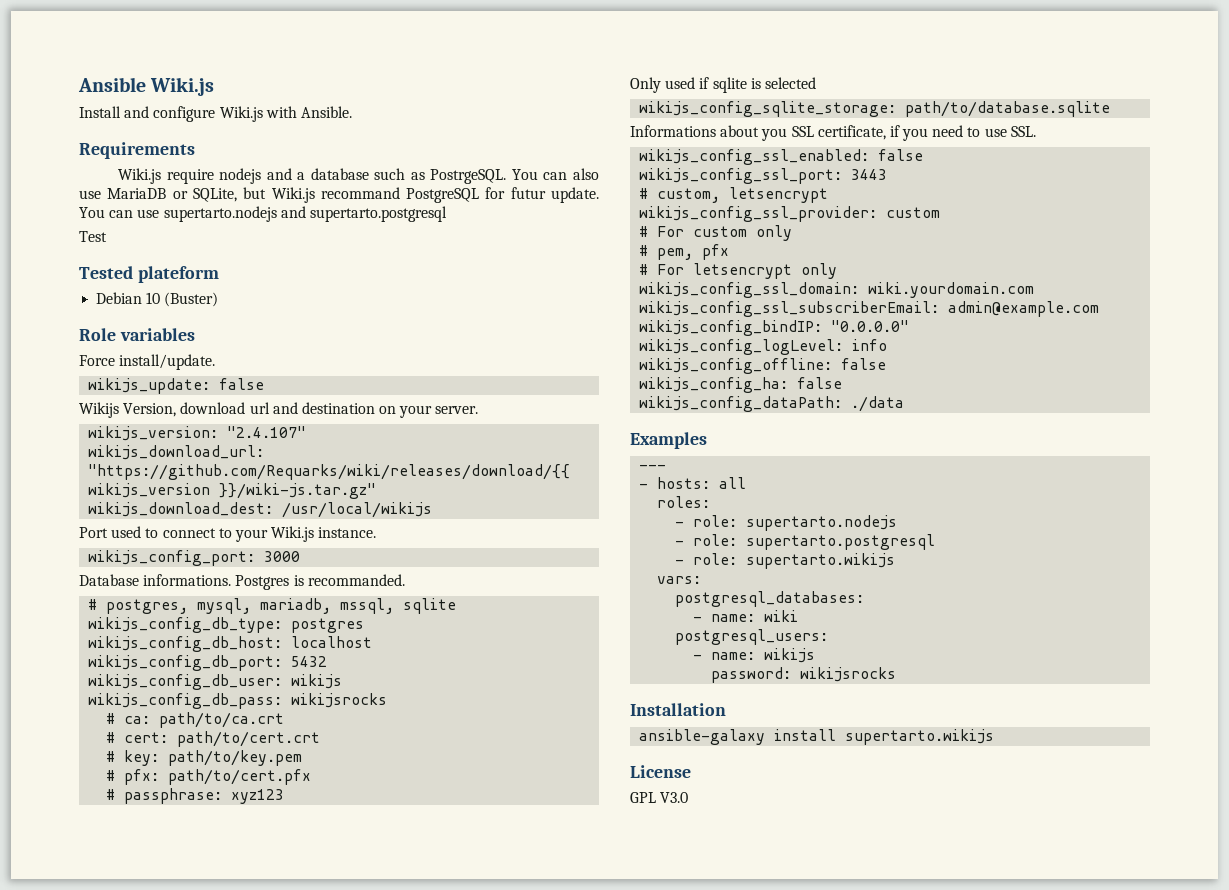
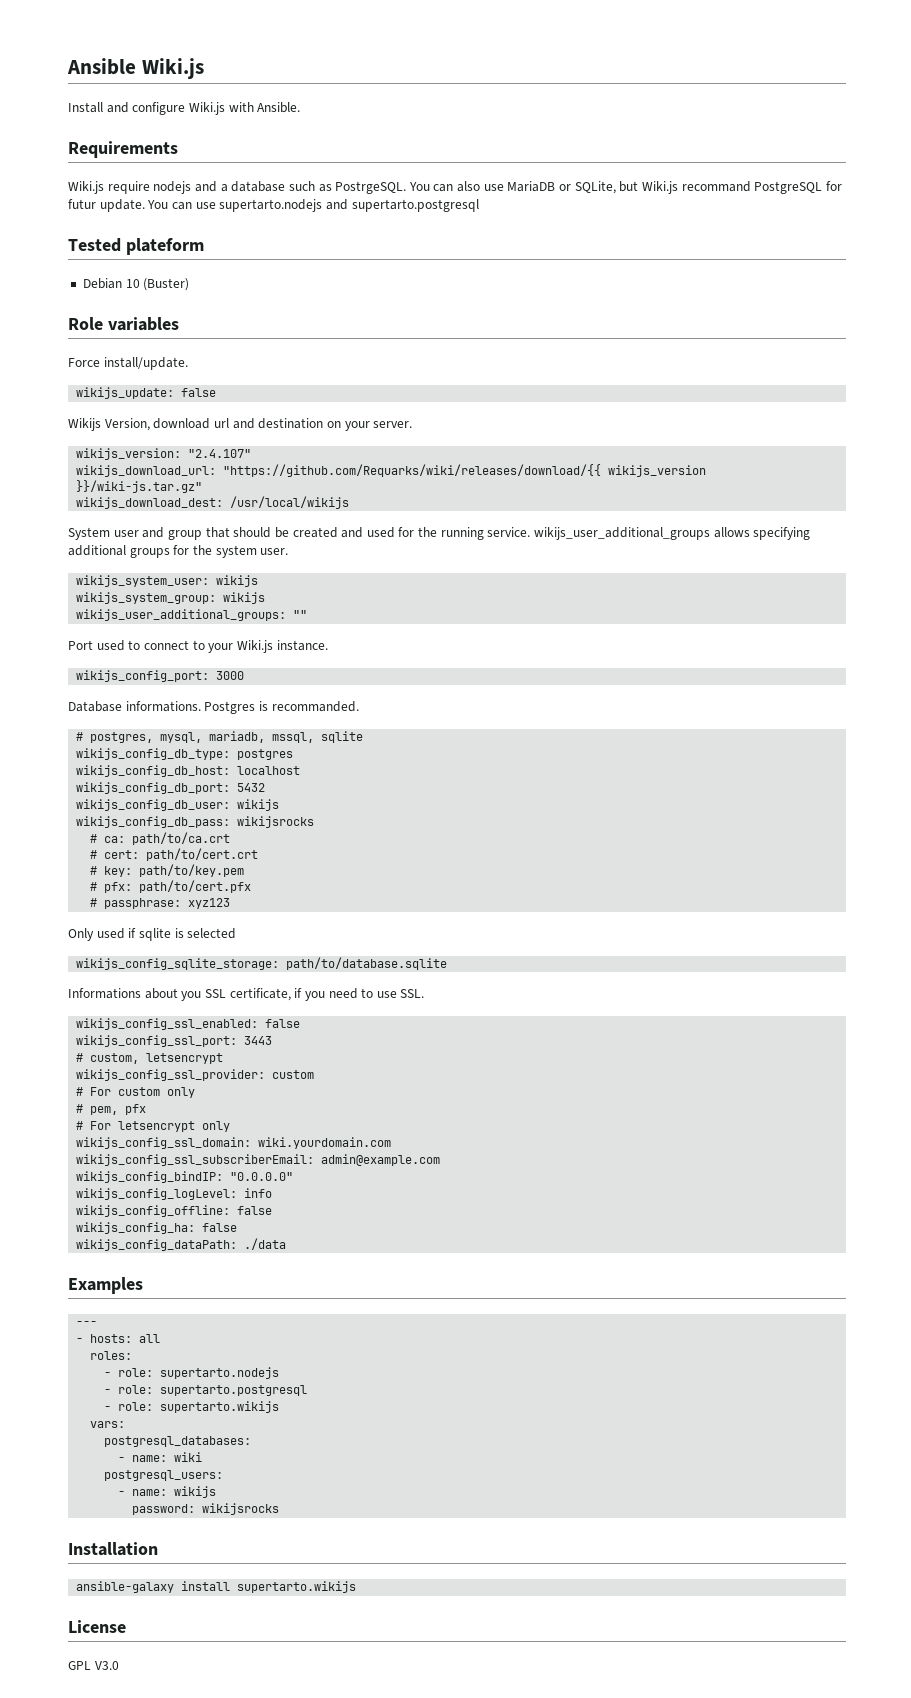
- Test
+ System user and group that should be created and used for the running service. wikijs_user_additional_groups allows specifying additional groups for the system user.
+ wikijs_system_user: wikijs
+ wikijs_system_group: wikijs
+ wikijs_user_additional_groups: ""

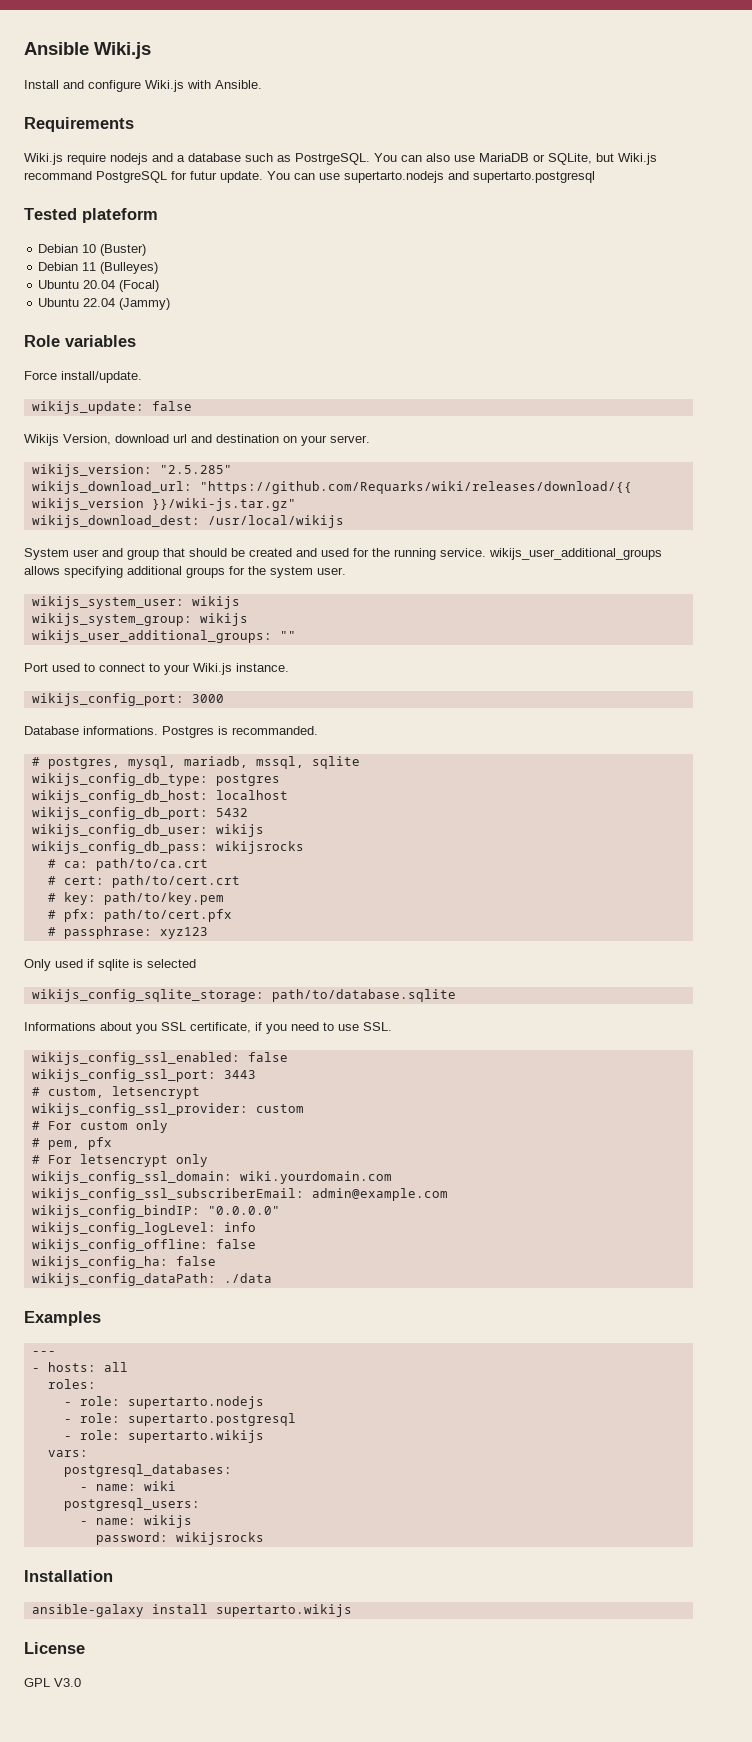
+ Debian 11 (Bulleyes)
+ Ubuntu 20.04 (Focal)
+ Ubuntu 22.04 (Jammy)
- wikijs_version: "2.4.107"
+ wikijs_version: "2.5.285"

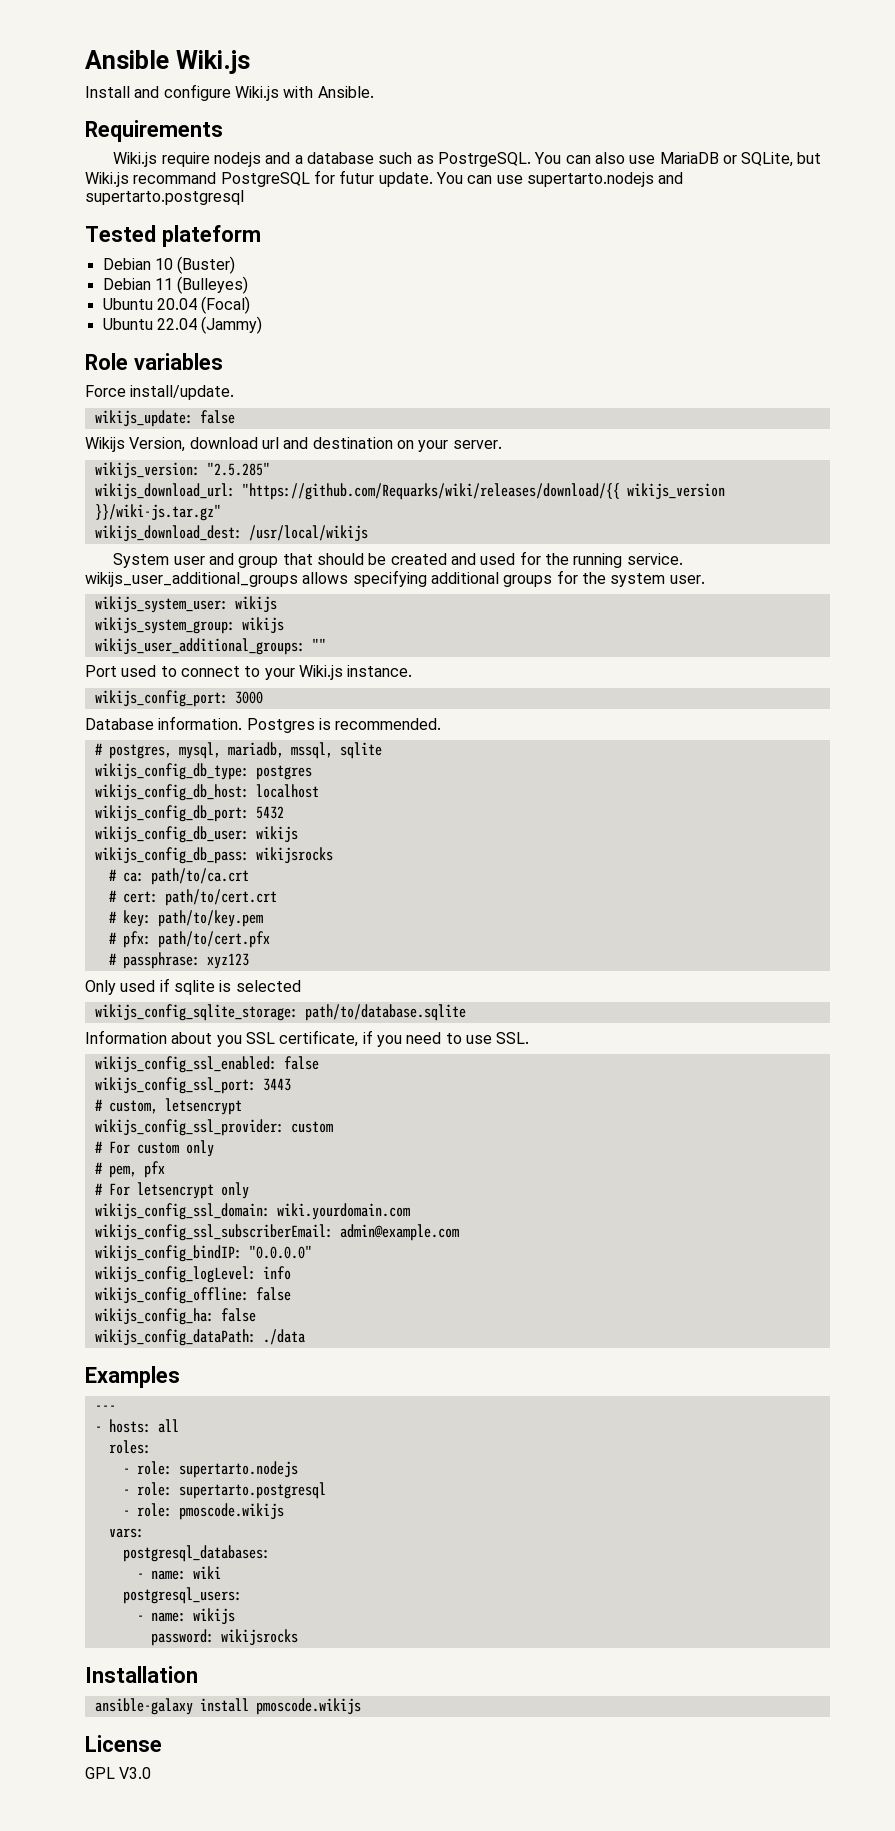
- Database informations.
+ Database information.
- Postgres is recommanded.
+ Postgres is recommended.
- Informations about you SSL certificate, if you need to use SSL.
+ Information about you SSL certificate, if you need to use SSL.
- - role: supertarto.wikijs
+ - role: pmoscode.wikijs
- ansible-galaxy install supertarto.wikijs
+ ansible-galaxy install pmoscode.wikijs

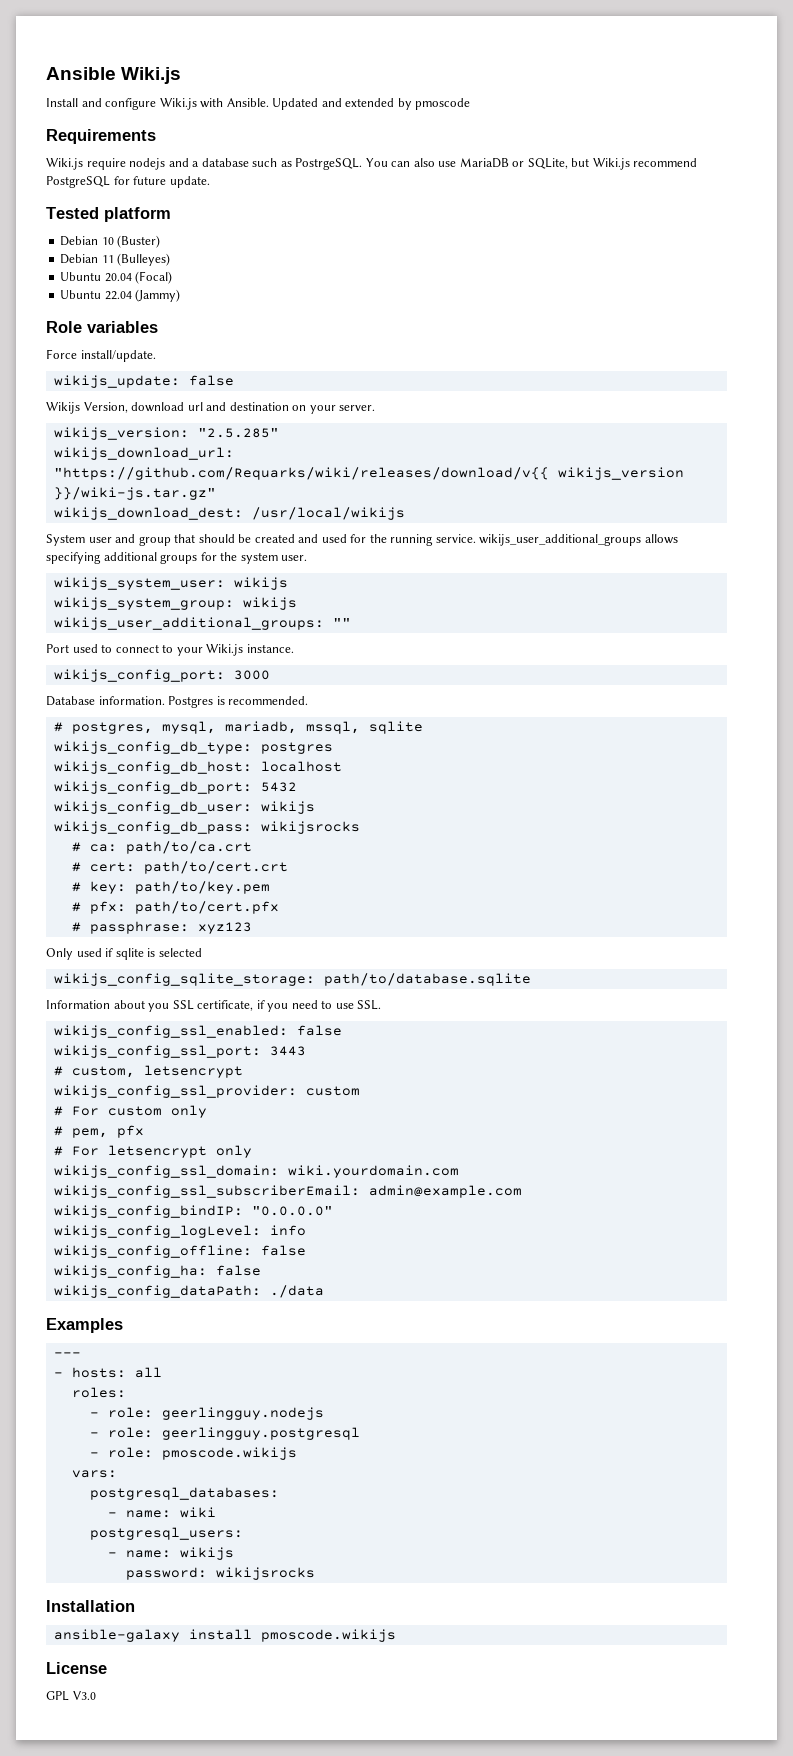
+ Updated and extended by pmoscode
- You can also use MariaDB or SQLite, but Wiki.js recommand PostgreSQL for futur update. You can use supertarto.nodejs and supertarto.postgresql
+ You can also use MariaDB or SQLite, but Wiki.js recommend PostgreSQL for future update.
- Tested plateform
+ Tested platform
- wikijs_download_url: "https://github.com/Requarks/wiki/releases/download/{{ wikijs_version }}/wiki-js.tar.gz"
+ wikijs_download_url: "https://github.com/Requarks/wiki/releases/download/v{{ wikijs_version }}/wiki-js.tar.gz"
- - role: supertarto.nodejs
- - role: supertarto.postgresql
+ - role: geerlingguy.nodejs
+ - role: geerlingguy.postgresql

